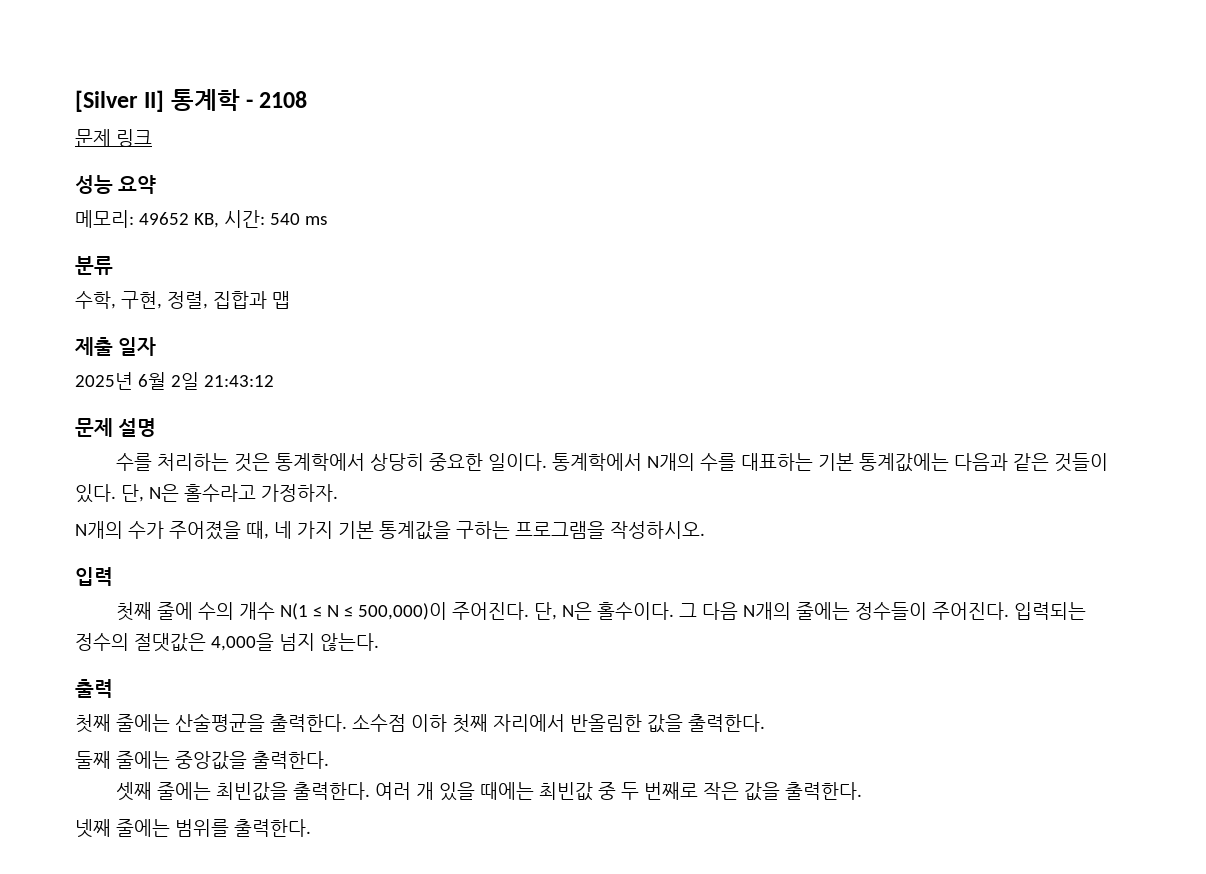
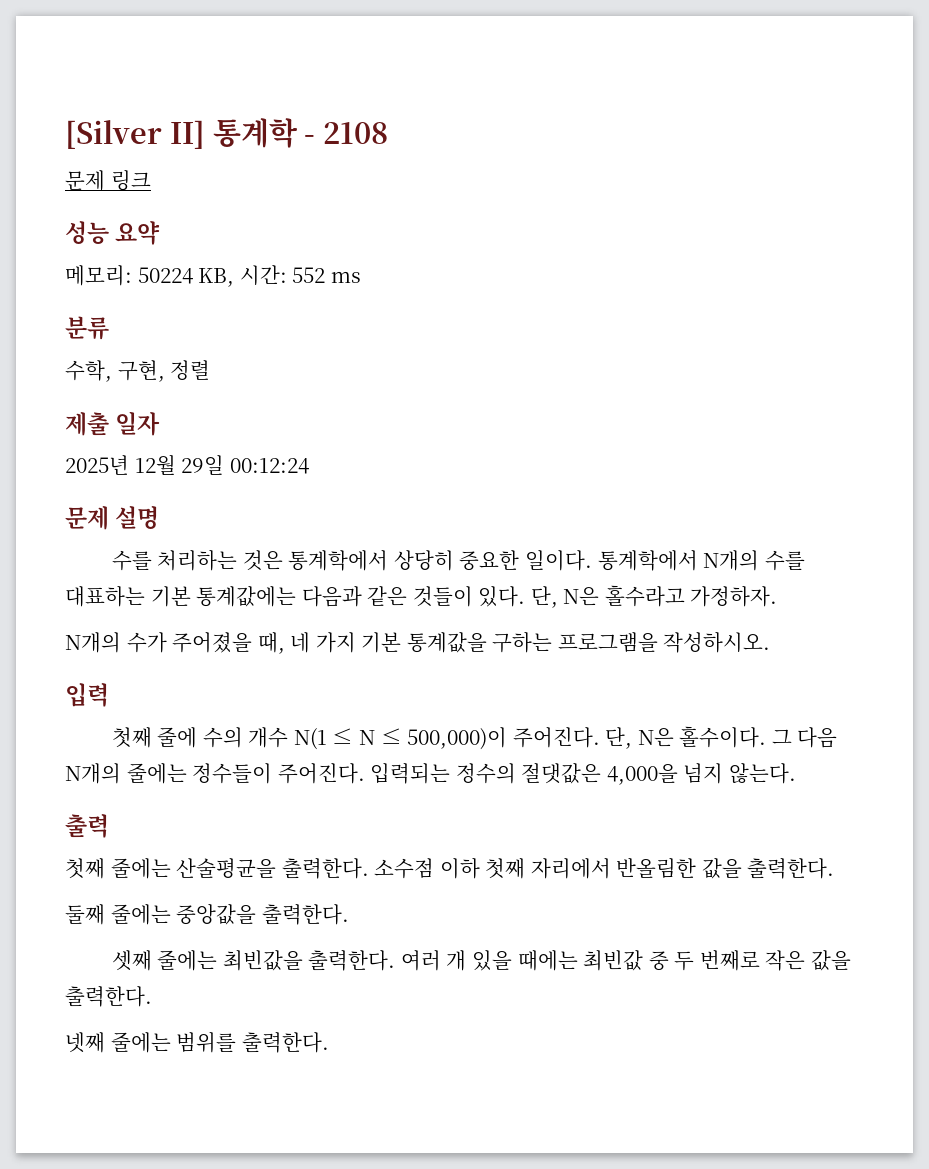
- 메모리: 49652 KB, 시간: 540 ms
+ 메모리: 50224 KB, 시간: 552 ms
- 수학, 구현, 정렬, 집합과 맵
+ 수학, 구현, 정렬
- 2025년 6월 2일 21:43:12
+ 2025년 12월 29일 00:12:24

